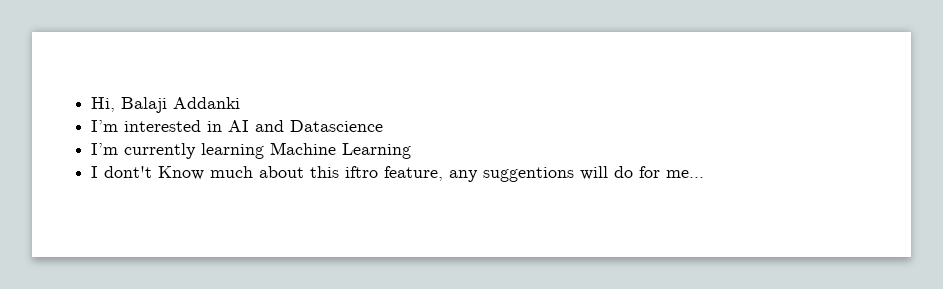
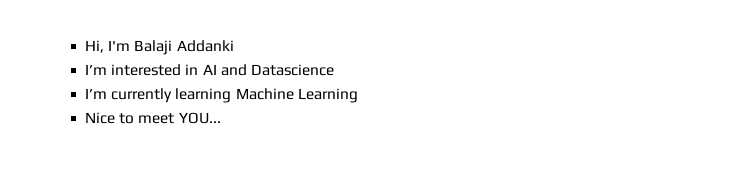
- Hi, Balaji Addanki
+ Hi, I'm Balaji Addanki
- I dont't Know much about this iftro feature, any suggentions will do for me...
+ Nice to meet YOU...

